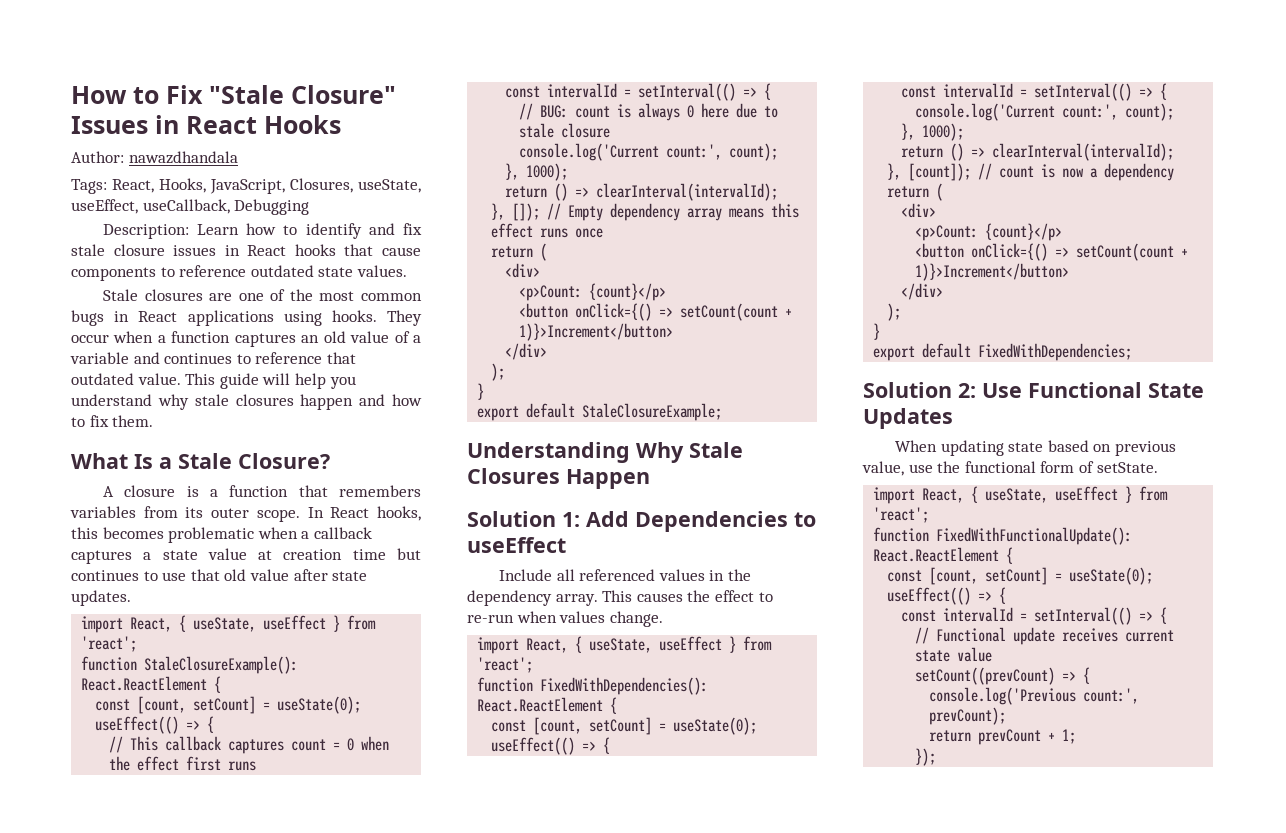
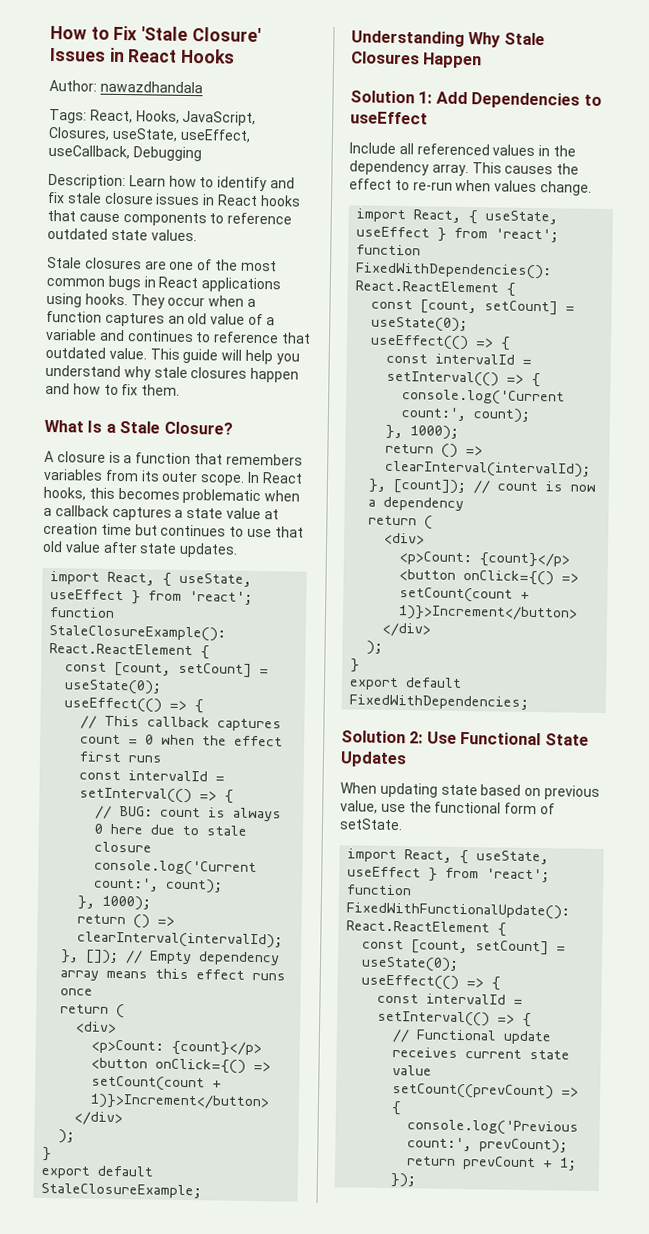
- How to Fix "Stale Closure" Issues in React Hooks
+ How to Fix 'Stale Closure' Issues in React Hooks

